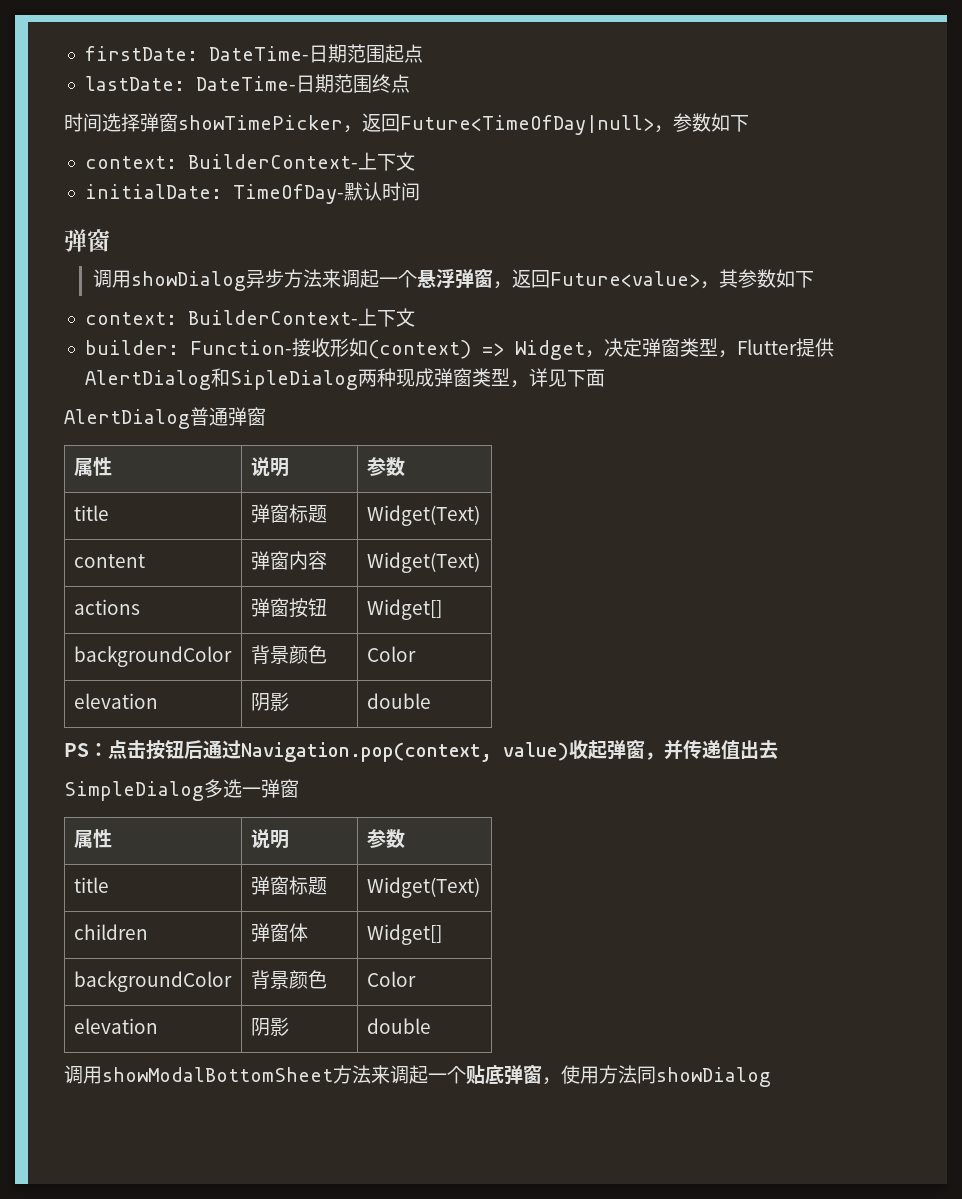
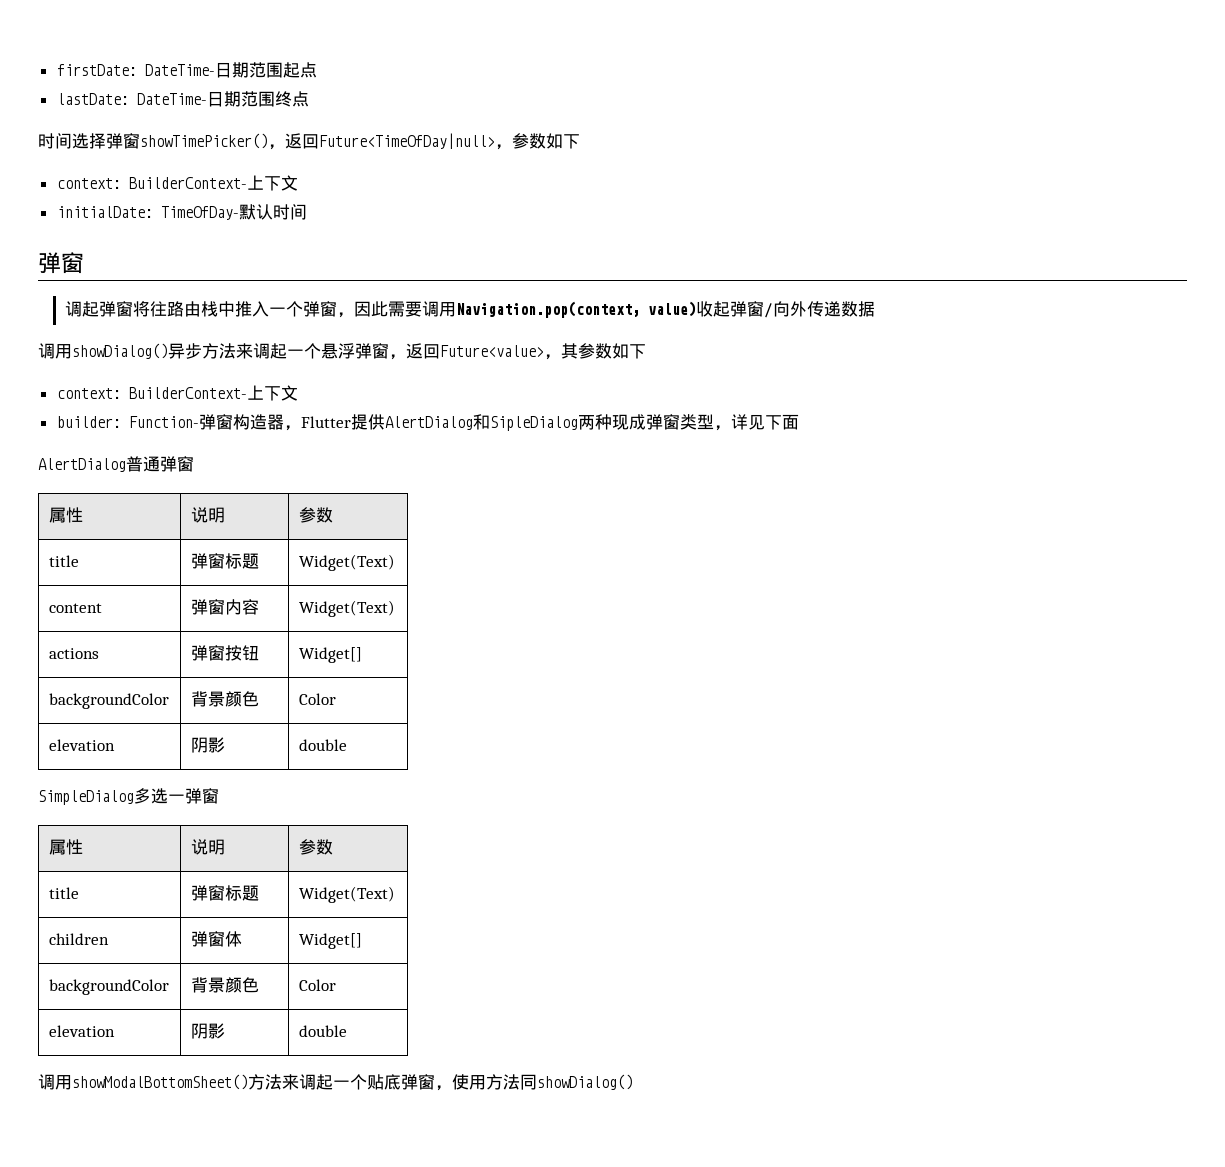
- 时间选择弹窗showTimePicker，返回Future<TimeOfDay|null>，参数如下
+ 时间选择弹窗showTimePicker()，返回Future<TimeOfDay|null>，参数如下
- 调用showDialog异步方法来调起一个悬浮弹窗，返回Future<value>，其参数如下
+ 调起弹窗将往路由栈中推入一个弹窗，因此需要调用Navigation.pop(context, value)收起弹窗/向外传递数据
+ 调用showDialog()异步方法来调起一个悬浮弹窗，返回Future<value>，其参数如下
- builder: Function-接收形如(context) => Widget，决定弹窗类型，Flutter提供AlertDialog和SipleDialog两种现成弹窗类型，详见下面
+ builder: Function-弹窗构造器，Flutter提供AlertDialog和SipleDialog两种现成弹窗类型，详见下面
- PS：点击按钮后通过Navigation.pop(context, value)收起弹窗，并传递值出去
- 调用showModalBottomSheet方法来调起一个贴底弹窗，使用方法同showDialog
+ 调用showModalBottomSheet()方法来调起一个贴底弹窗，使用方法同showDialog()

